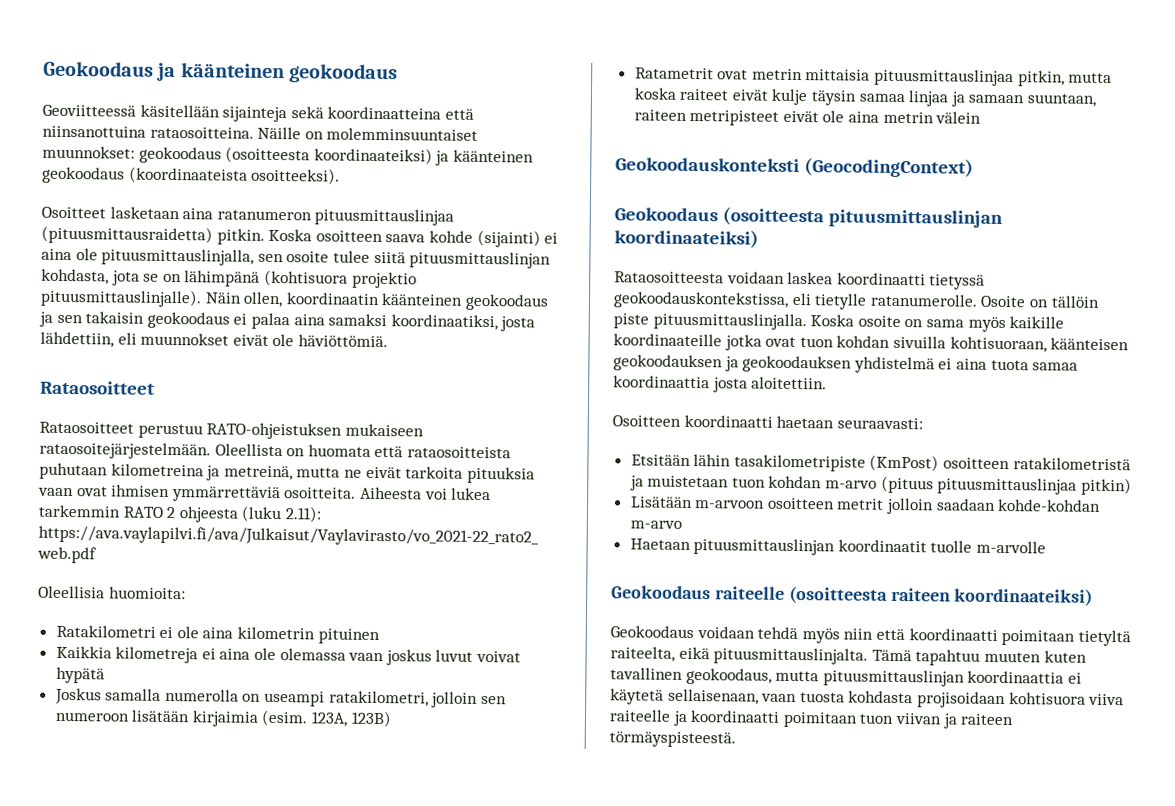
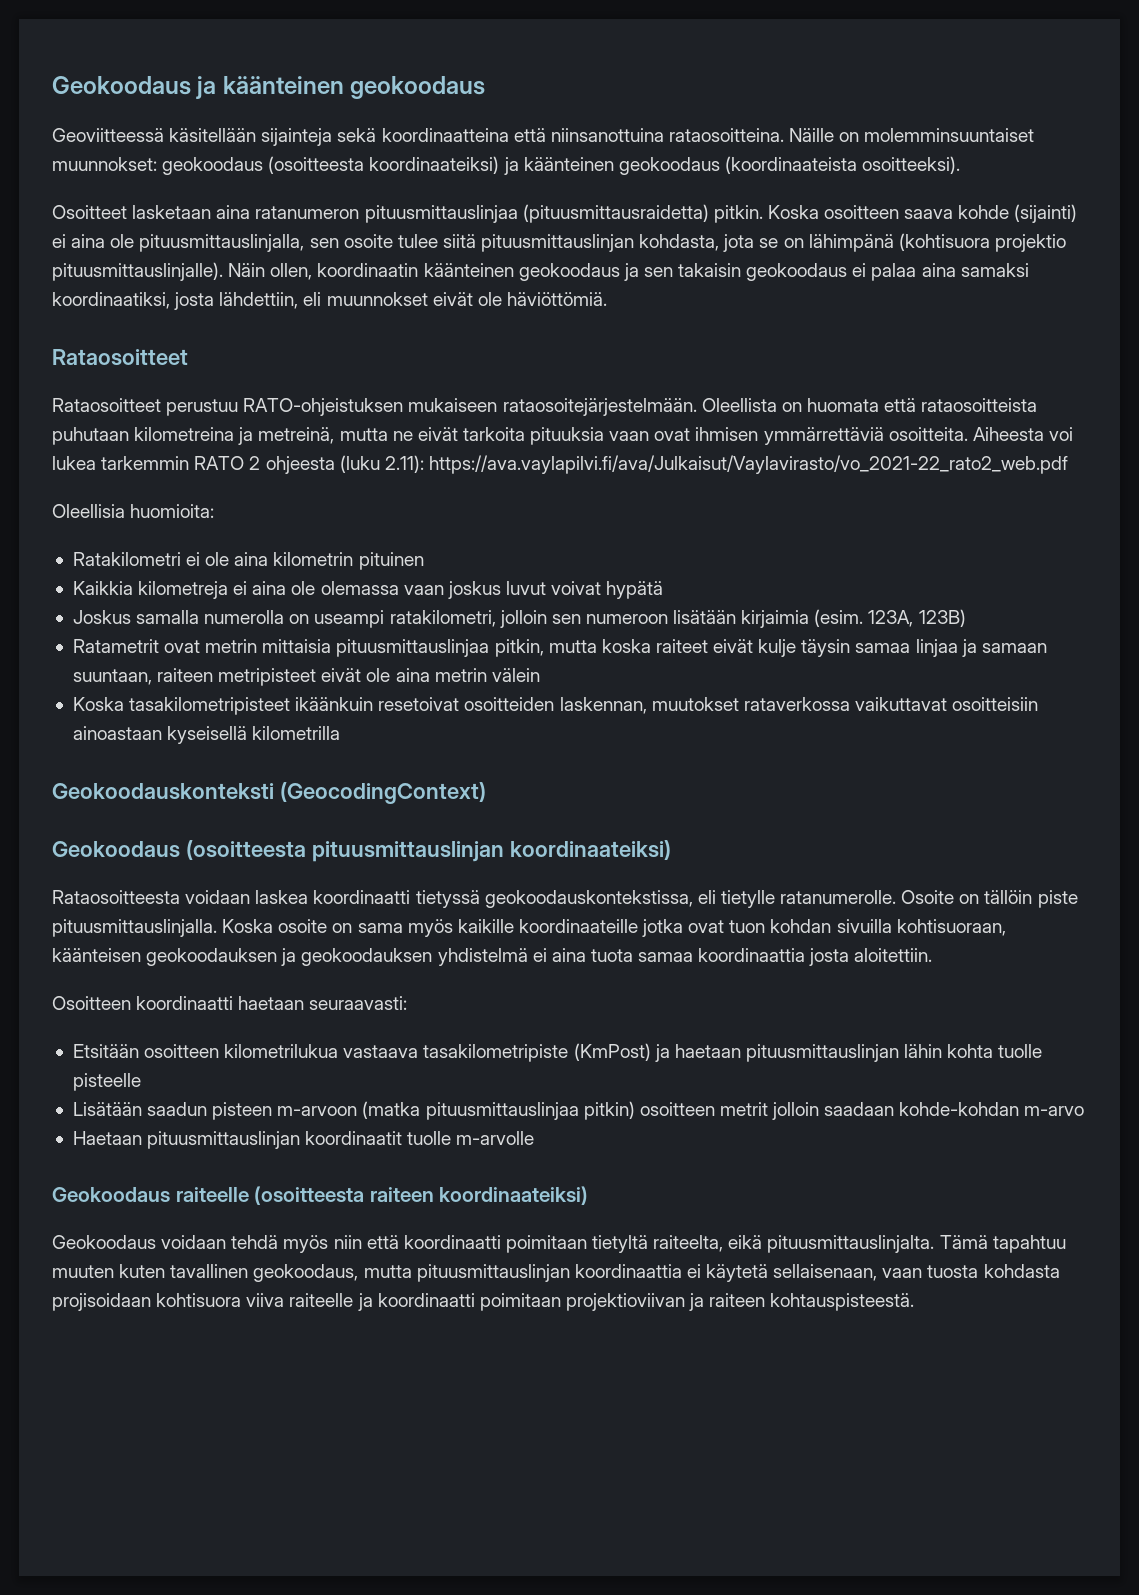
+ Koska tasakilometripisteet ikäänkuin resetoivat osoitteiden laskennan, muutokset rataverkossa vaikuttavat osoitteisiin ainoastaan kyseisellä kilometrilla
- Etsitään lähin tasakilometripiste (KmPost) osoitteen ratakilometristä ja muistetaan tuon kohdan m-arvo (pituus pituusmittauslinjaa pitkin)
- Lisätään m-arvoon osoitteen metrit jolloin saadaan kohde-kohdan m-arvo
+ Etsitään osoitteen kilometrilukua vastaava tasakilometripiste (KmPost) ja haetaan pituusmittauslinjan lähin kohta tuolle pisteelle
+ Lisätään saadun pisteen m-arvoon (matka pituusmittauslinjaa pitkin) osoitteen metrit jolloin saadaan kohde-kohdan m-arvo
- Tämä tapahtuu muuten kuten tavallinen geokoodaus, mutta pituusmittauslinjan koordinaattia ei käytetä sellaisenaan, vaan tuosta kohdasta projisoidaan kohtisuora viiva raiteelle ja koordinaatti poimitaan tuon viivan ja raiteen törmäyspisteestä.
+ Tämä tapahtuu muuten kuten tavallinen geokoodaus, mutta pituusmittauslinjan koordinaattia ei käytetä sellaisenaan, vaan tuosta kohdasta projisoidaan kohtisuora viiva raiteelle ja koordinaatti poimitaan projektioviivan ja raiteen kohtauspisteestä.

